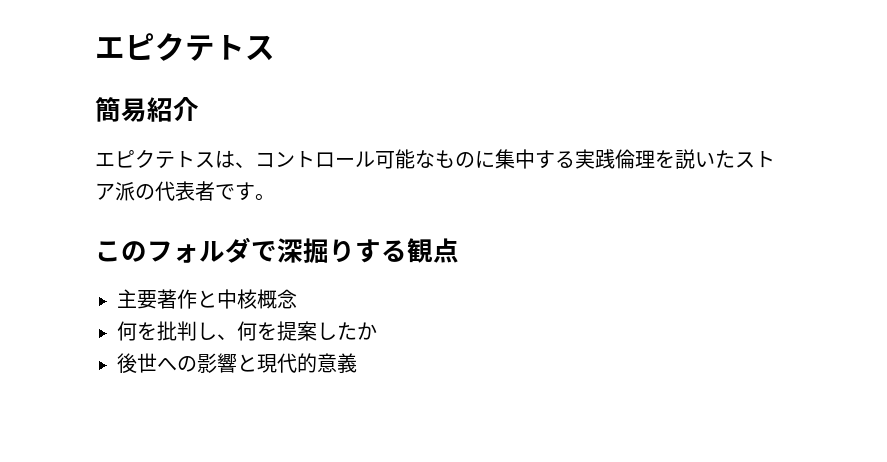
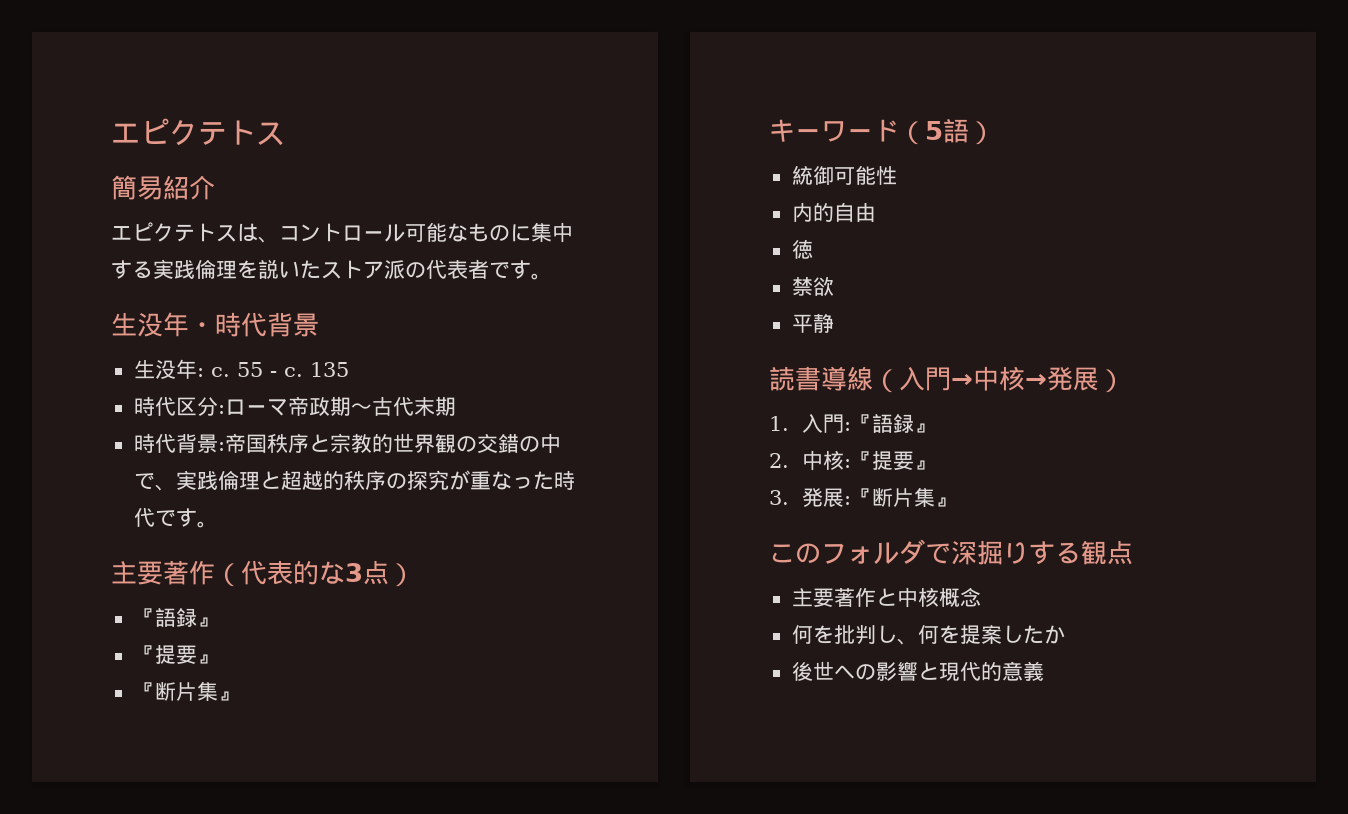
+ 生没年・時代背景
+ 生没年: c. 55 - c. 135
+ 時代区分:ローマ帝政期〜古代末期
+ 時代背景:帝国秩序と宗教的世界観の交錯の中で、実践倫理と超越的秩序の探究が重なった時代です。
+ 主要著作（代表的な3点）
+ 『語録』
+ 『提要』
+ 『断片集』
+ キーワード（5語）
+ 統御可能性
+ 内的自由
+ 徳
+ 禁欲
+ 平静
+ 読書導線（入門→中核→発展）
+ 1.入門:『語録』
+ 2.中核:『提要』
+ 3.発展:『断片集』

